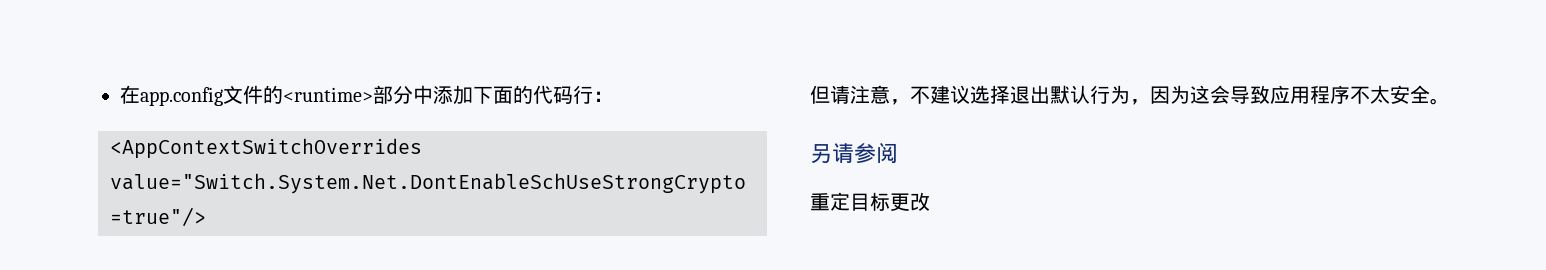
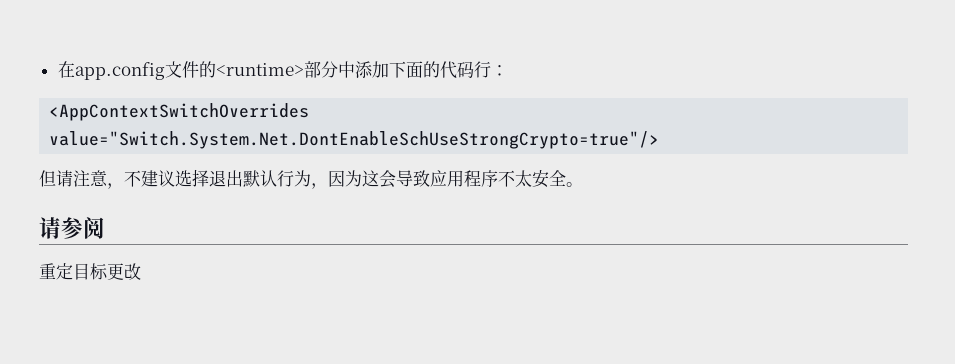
- 另请参阅
+ 请参阅

